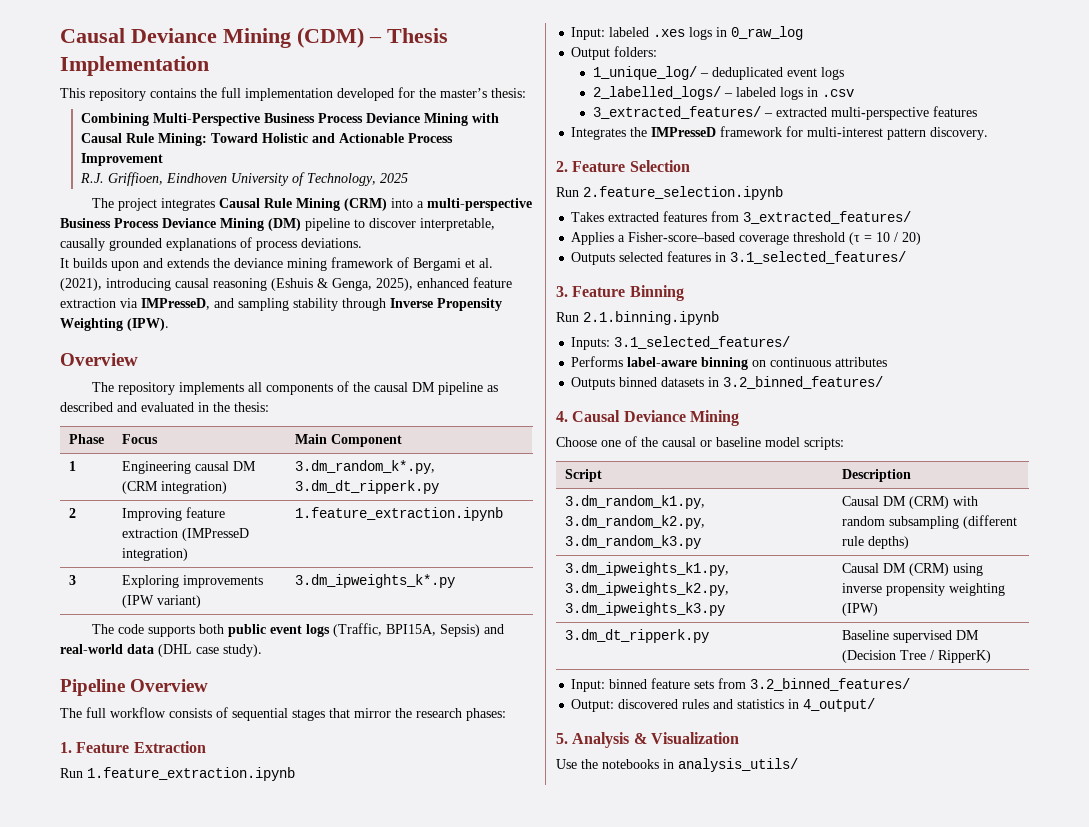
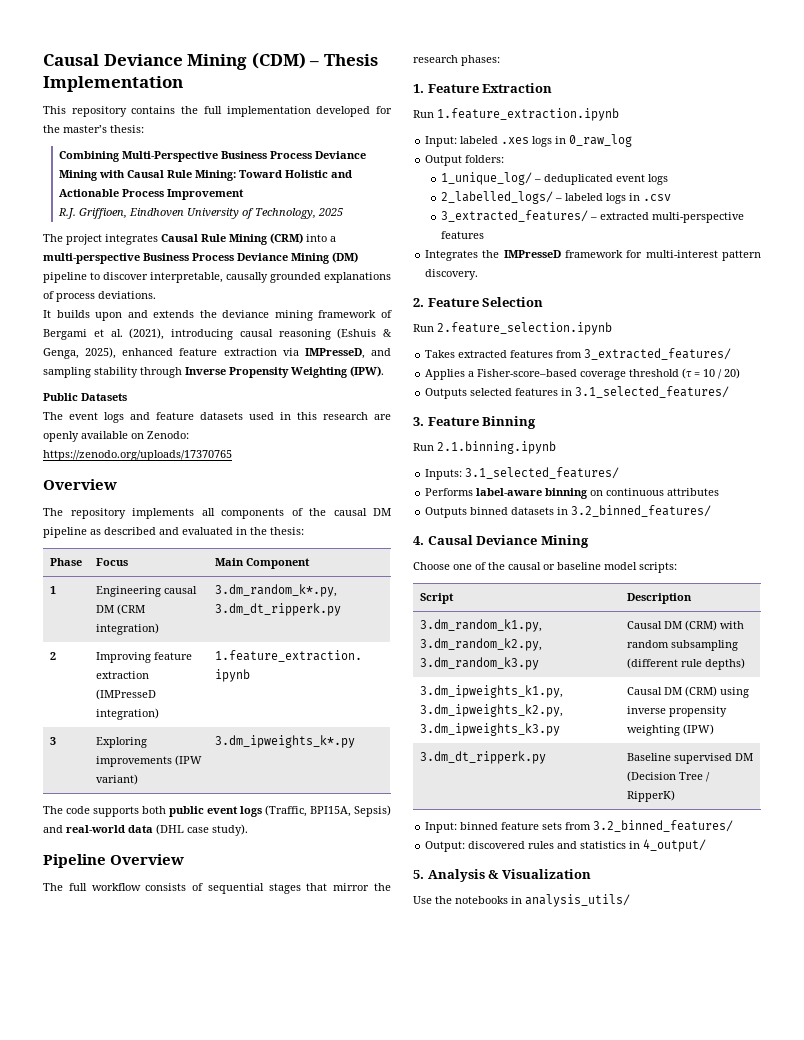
+ Public Datasets
+ The event logs and feature datasets used in this research are openly available on Zenodo:
+ https://zenodo.org/uploads/17370765

